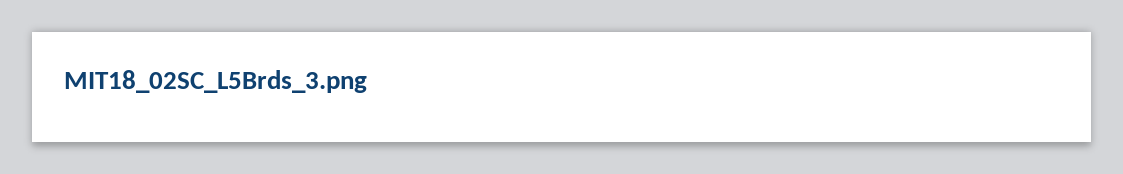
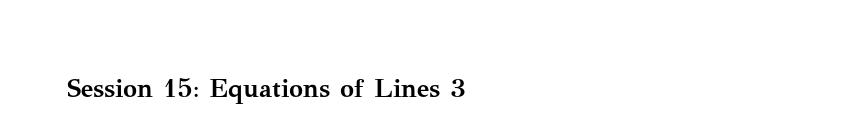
- MIT18_02SC_L5Brds_3.png
+ Session 15: Equations of Lines 3

